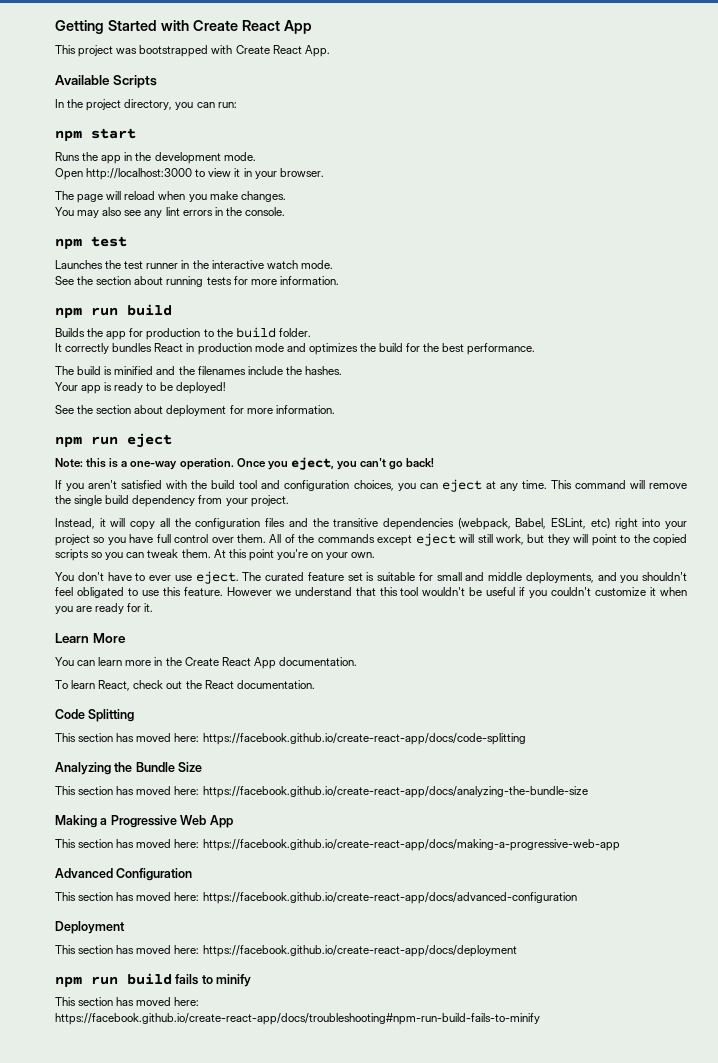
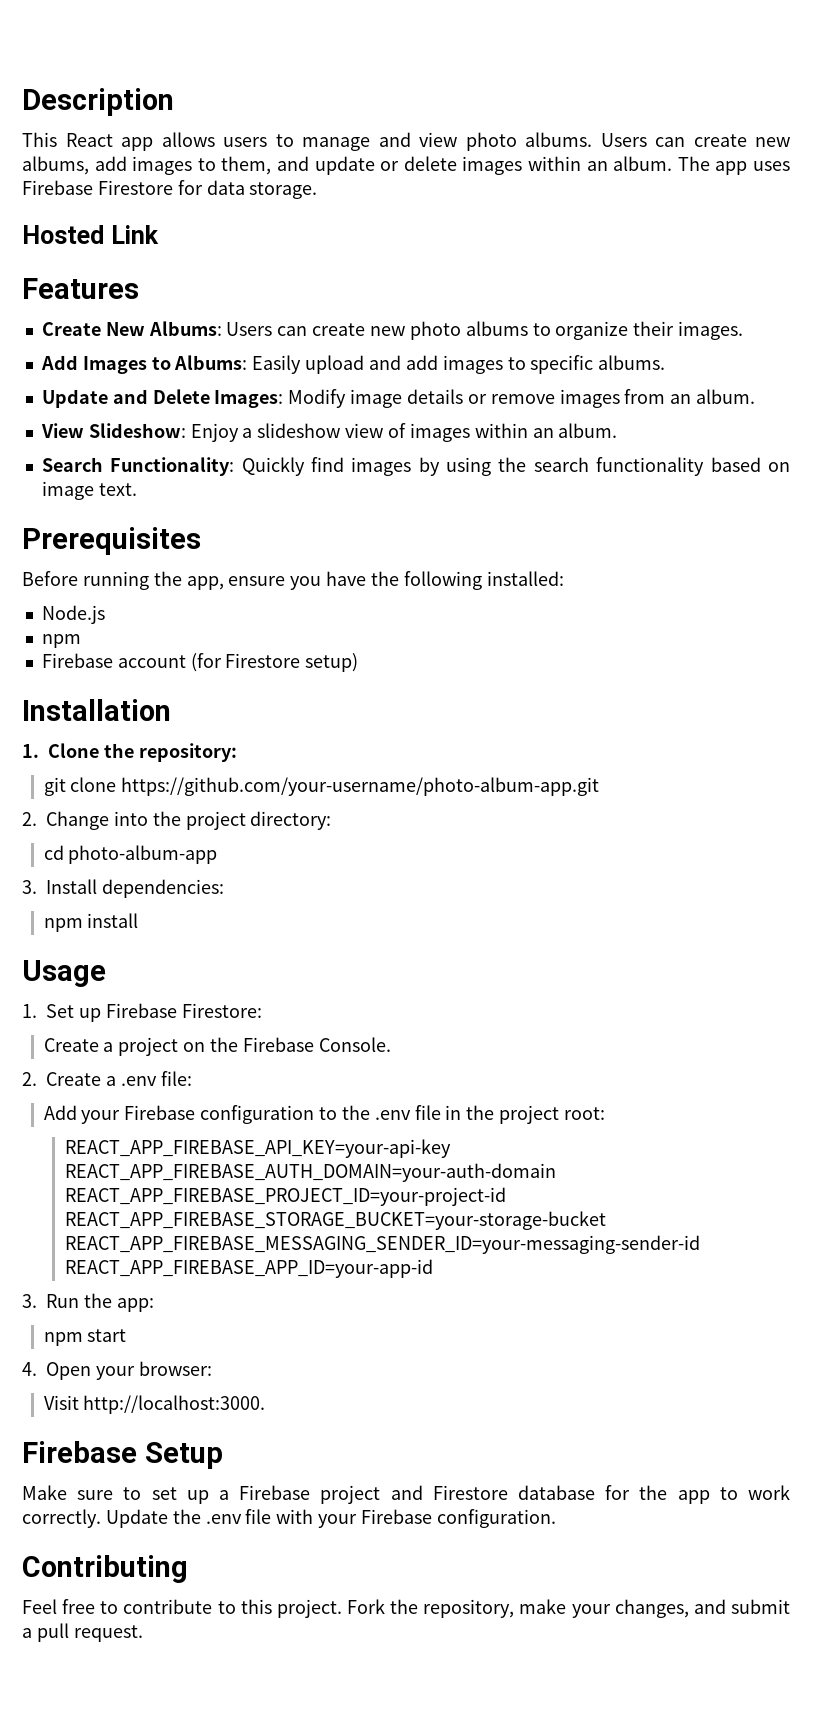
- Getting Started with Create React App
- This project was bootstrapped with Create React App.
- Available Scripts
- In the project directory, you can run:
+ Description
+ This React app allows users to manage and view photo albums. Users can create new albums, add images to them, and update or delete images within an album. The app uses Firebase Firestore for data storage.
+ Hosted Link
+ Features
+ Create New Albums: Users can create new photo albums to organize their images.
+ Add Images to Albums: Easily upload and add images to specific albums.
+ Update and Delete Images: Modify image details or remove images from an album.
+ View Slideshow: Enjoy a slideshow view of images within an album.
+ Search Functionality: Quickly find images by using the search functionality based on image text.
+ Prerequisites
+ Before running the app, ensure you have the following installed:
+ Node.js
+ npm
+ Firebase account (for Firestore setup)
+ Installation
+ 1. Clone the repository:
+ git clone https://github.com/your-username/photo-album-app.git
+ 2. Change into the project directory:
+ cd photo-album-app
+ 3. Install dependencies:
+ npm install
+ Usage
+ 1. Set up Firebase Firestore:
+ Create a project on the Firebase Console.
+ 2. Create a .env file:
+ Add your Firebase configuration to the .env file in the project root:
+ REACT_APP_FIREBASE_API_KEY=your-api-key REACT_APP_FIREBASE_AUTH_DOMAIN=your-auth-domain REACT_APP_FIREBASE_PROJECT_ID=your-project-id REACT_APP_FIREBASE_STORAGE_BUCKET=your-storage-bucket REACT_APP_FIREBASE_MESSAGING_SENDER_ID=your-messaging-sender-id REACT_APP_FIREBASE_APP_ID=your-app-id
+ 3. Run the app:
  npm start
- Runs the app in the development mode.
- Open http://localhost:3000 to view it in your browser.
- The page will reload when you make changes.
- You may also see any lint errors in the console.
- npm test
- Launches the test runner in the interactive watch mode.
- See the section about running tests for more information.
- npm run build
- Builds the app for production to the build folder.
- It correctly bundles React in production mode and optimizes the build for the best performance.
- The build is minified and the filenames include the hashes.
- Your app is ready to be deployed!
- See the section about deployment for more information.
- npm run eject
- Note: this is a one-way operation. Once you eject, you can't go back!
- If you aren't satisfied with the build tool and configuration choices, you can eject at any time. This command will remove the single build dependency from your project.
- Instead, it will copy all the configuration files and the transitive dependencies (webpack, Babel, ESLint, etc) right into your project so you have full control over them. All of the commands except eject will still work, but they will point to the copied scripts so you can tweak them. At this point you're on your own.
- You don't have to ever use eject. The curated feature set is suitable for small and middle deployments, and you shouldn't feel obligated to use this feature. However we understand that this tool wouldn't be useful if you couldn't customize it when you are ready for it.
- Learn More
- You can learn more in the Create React App documentation.
- To learn React, check out the React documentation.
- Code Splitting
- This section has moved here: https://facebook.github.io/create-react-app/docs/code-splitting
- Analyzing the Bundle Size
- This section has moved here: https://facebook.github.io/create-react-app/docs/analyzing-the-bundle-size
- Making a Progressive Web App
- This section has moved here: https://facebook.github.io/create-react-app/docs/making-a-progressive-web-app
- Advanced Configuration
- This section has moved here: https://facebook.github.io/create-react-app/docs/advanced-configuration
- Deployment
- This section has moved here: https://facebook.github.io/create-react-app/docs/deployment
- npm run build fails to minify
- This section has moved here: https://facebook.github.io/create-react-app/docs/troubleshooting#npm-run-build-fails-to-minify
+ 4. Open your browser:
+ Visit http://localhost:3000.
+ Firebase Setup
+ Make sure to set up a Firebase project and Firestore database for the app to work correctly. Update the .env file with your Firebase configuration.
+ Contributing
+ Feel free to contribute to this project. Fork the repository, make your changes, and submit a pull request.

